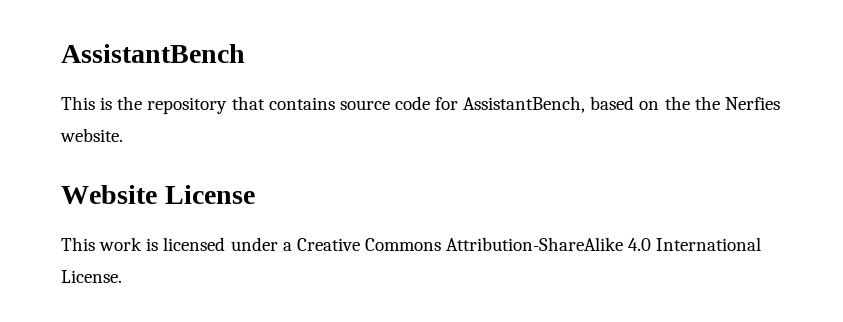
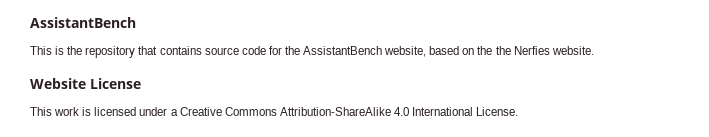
- This is the repository that contains source code for AssistantBench, based on the the Nerfies website.
+ This is the repository that contains source code for the AssistantBench website, based on the the Nerfies website.

